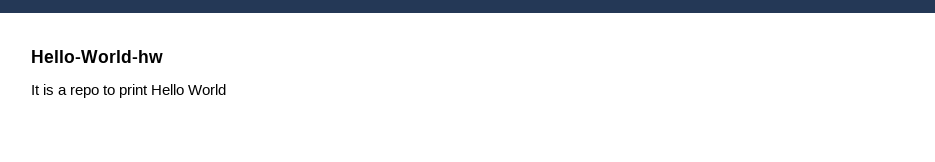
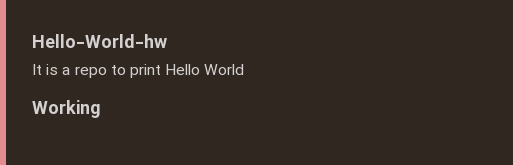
+ Working

